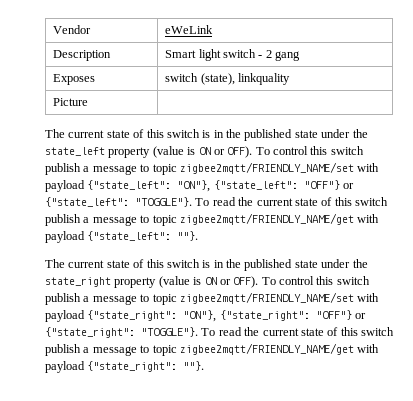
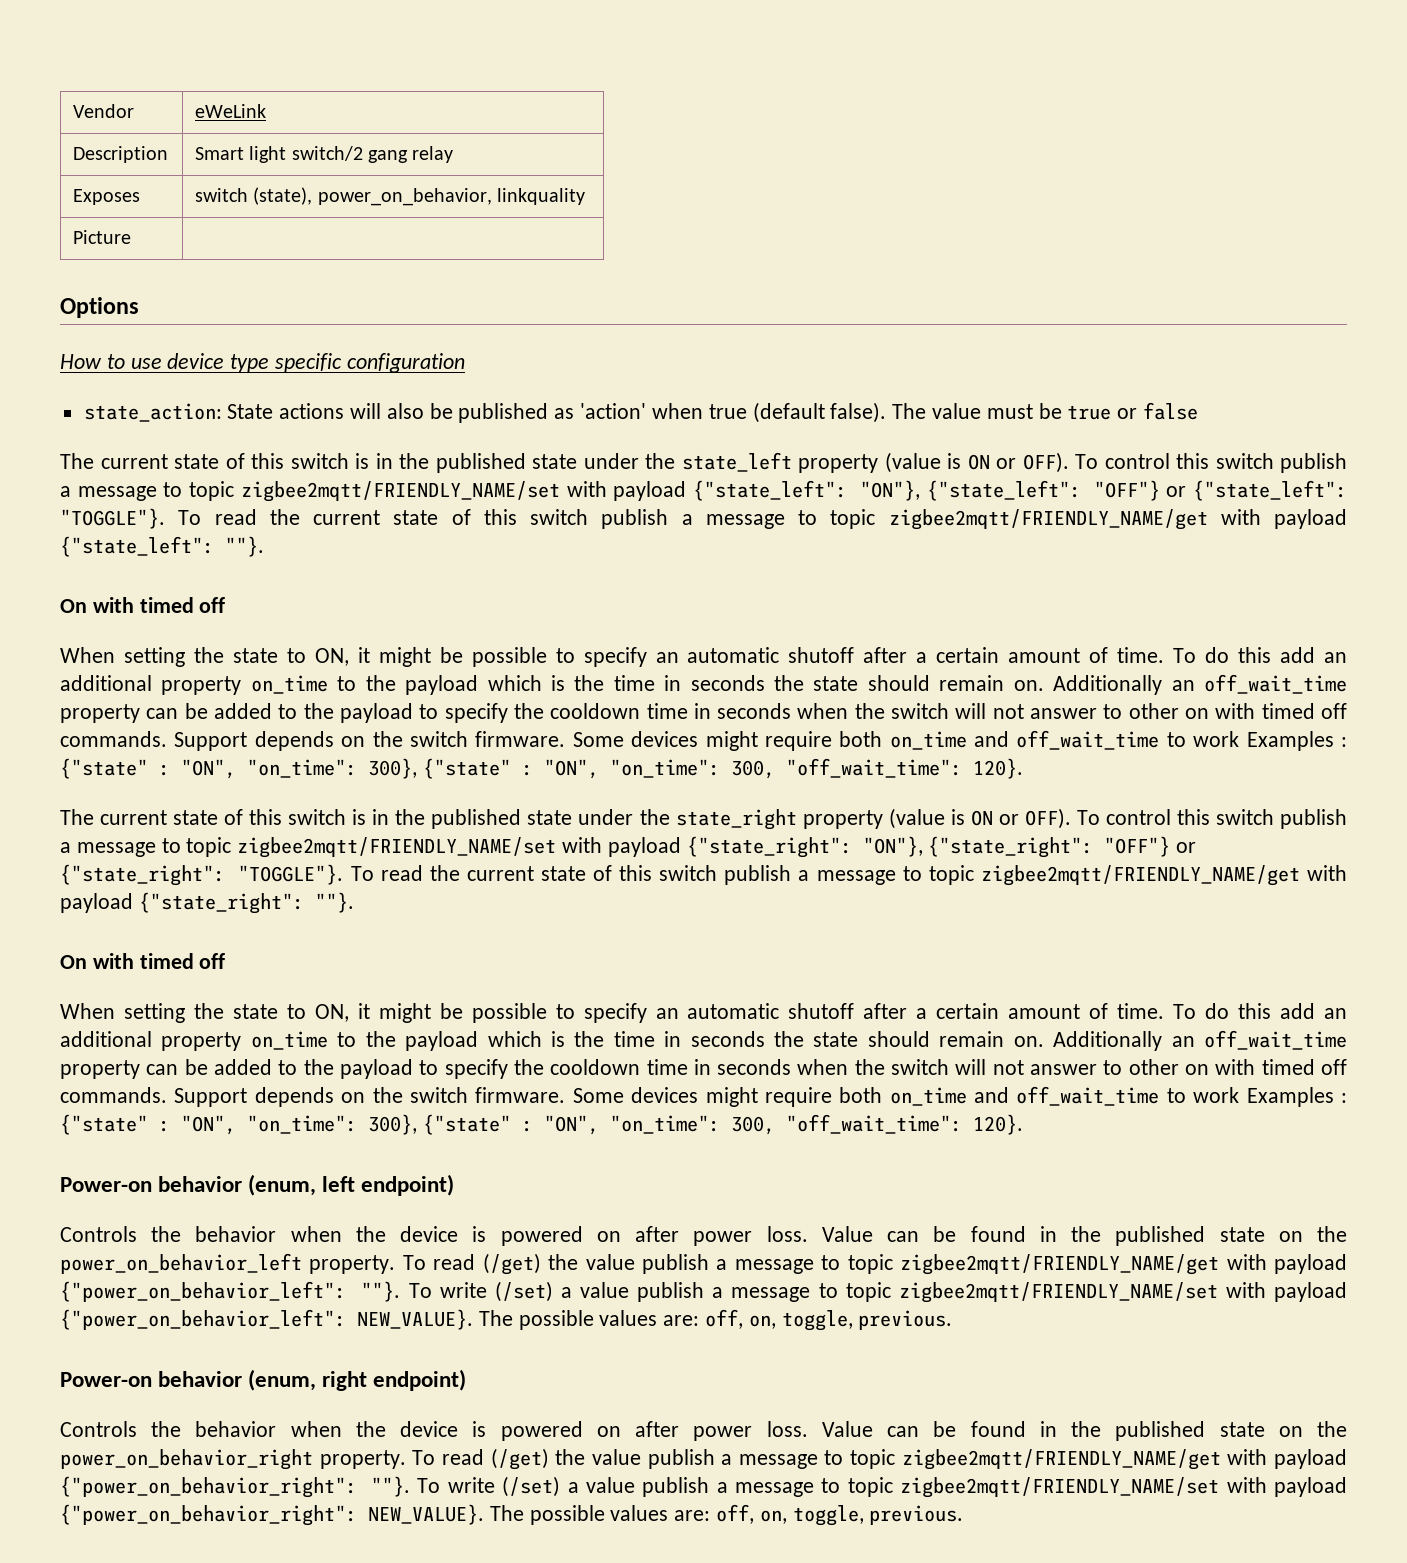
- Description | Smart light switch - 2 gang
+ Description | Smart light switch/2 gang relay
- Exposes | switch (state), linkquality
+ Exposes | switch (state), power_on_behavior, linkquality
+ Options
+ How to use device type specific configuration
+ state_action: State actions will also be published as 'action' when true (default false). The value must be true or false
  To read the current state of this switch publish a message to topic zigbee2mqtt/FRIENDLY_NAME/get with payload {"state_left": ""}.
+ On with timed off
+ When setting the state to ON, it might be possible to specify an automatic shutoff after a certain amount of time. To do this add an additional property on_time to the payload which is the time in seconds the state should remain on. Additionally an off_wait_time property can be added to the payload to specify the cooldown time in seconds when the switch will not answer to other on with timed off commands. Support depends on the switch firmware. Some devices might require both on_time and off_wait_time to work Examples : {"state" : "ON", "on_time": 300}, {"state" : "ON", "on_time": 300, "off_wait_time": 120}.
  To read the current state of this switch publish a message to topic zigbee2mqtt/FRIENDLY_NAME/get with payload {"state_right": ""}.
+ On with timed off
+ When setting the state to ON, it might be possible to specify an automatic shutoff after a certain amount of time. To do this add an additional property on_time to the payload which is the time in seconds the state should remain on. Additionally an off_wait_time property can be added to the payload to specify the cooldown time in seconds when the switch will not answer to other on with timed off commands. Support depends on the switch firmware. Some devices might require both on_time and off_wait_time to work Examples : {"state" : "ON", "on_time": 300}, {"state" : "ON", "on_time": 300, "off_wait_time": 120}.
+ Power-on behavior (enum, left endpoint)
+ Controls the behavior when the device is powered on after power loss. Value can be found in the published state on the power_on_behavior_left property. To read (/get) the value publish a message to topic zigbee2mqtt/FRIENDLY_NAME/get with payload {"power_on_behavior_left": ""}. To write (/set) a value publish a message to topic zigbee2mqtt/FRIENDLY_NAME/set with payload {"power_on_behavior_left": NEW_VALUE}. The possible values are: off, on, toggle, previous.
+ Power-on behavior (enum, right endpoint)
+ Controls the behavior when the device is powered on after power loss. Value can be found in the published state on the power_on_behavior_right property. To read (/get) the value publish a message to topic zigbee2mqtt/FRIENDLY_NAME/get with payload {"power_on_behavior_right": ""}. To write (/set) a value publish a message to topic zigbee2mqtt/FRIENDLY_NAME/set with payload {"power_on_behavior_right": NEW_VALUE}. The possible values are: off, on, toggle, previous.

